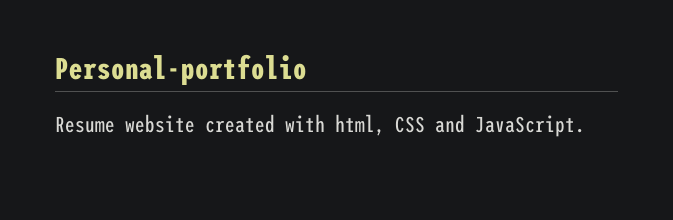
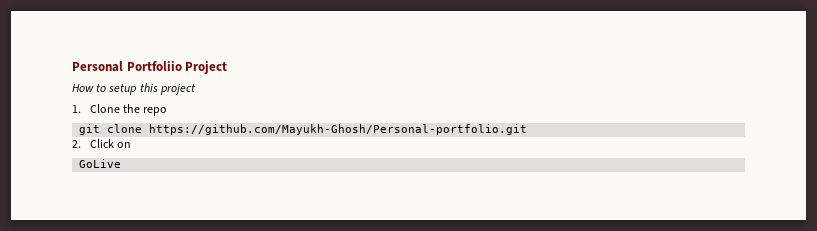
- Personal-portfolio
- Resume website created with html, CSS and JavaScript.
+ Personal Portfoliio Project
+ How to setup this project
+ 1. Clone the repo
+ git clone https://github.com/Mayukh-Ghosh/Personal-portfolio.git
+ 2. Click on
+ GoLive

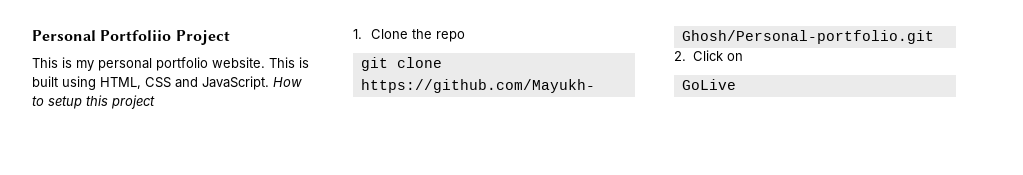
+ This is my personal portfolio website. This is built using HTML, CSS and JavaScript.

